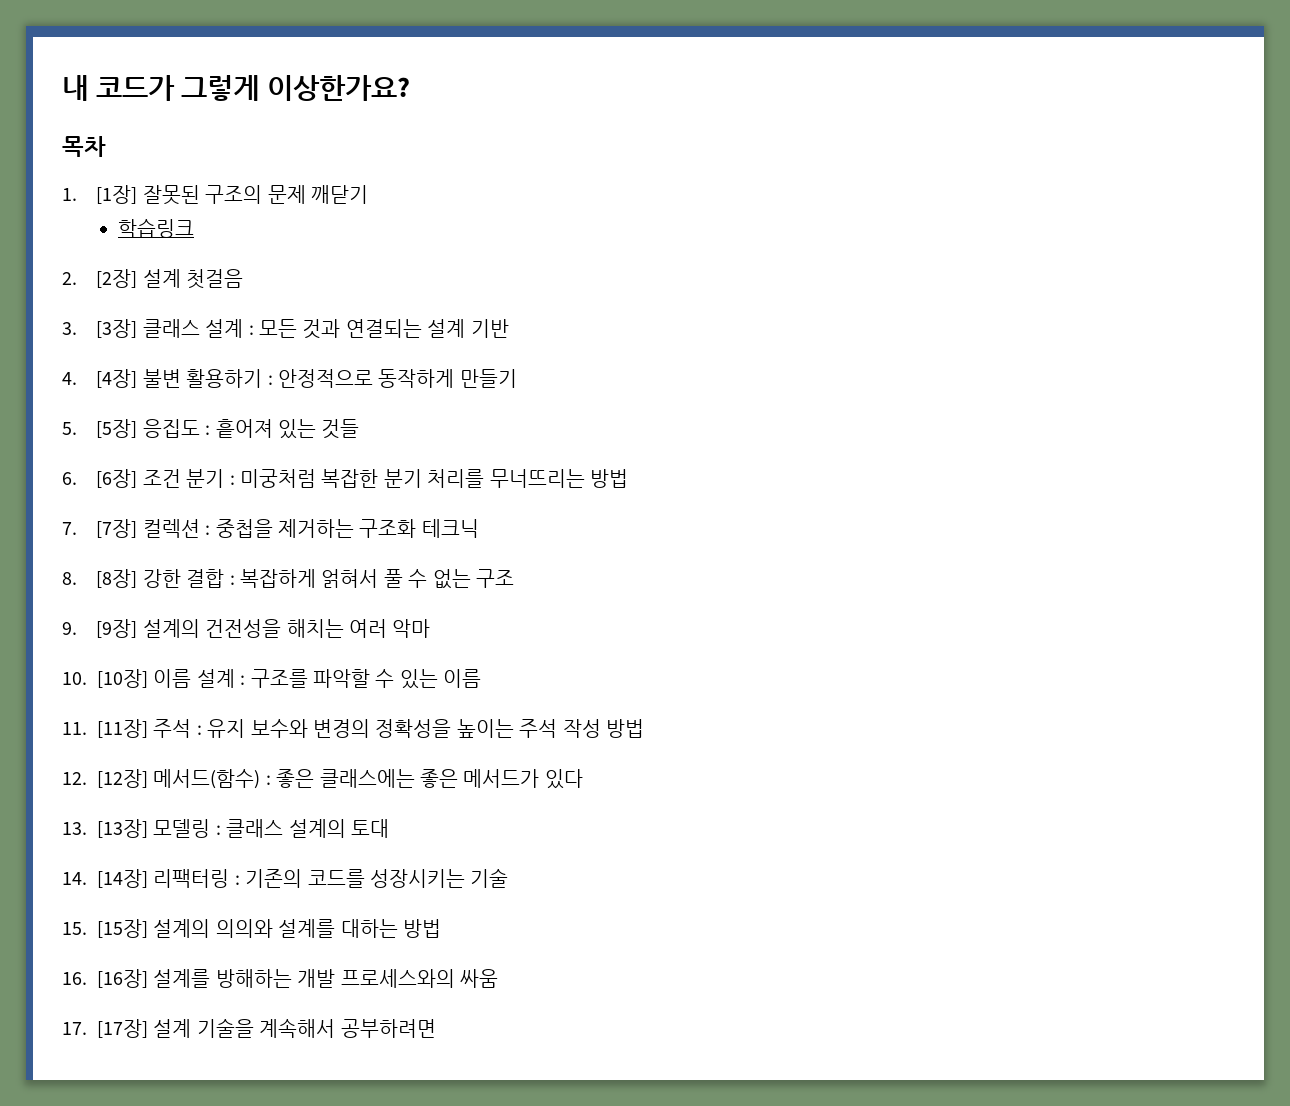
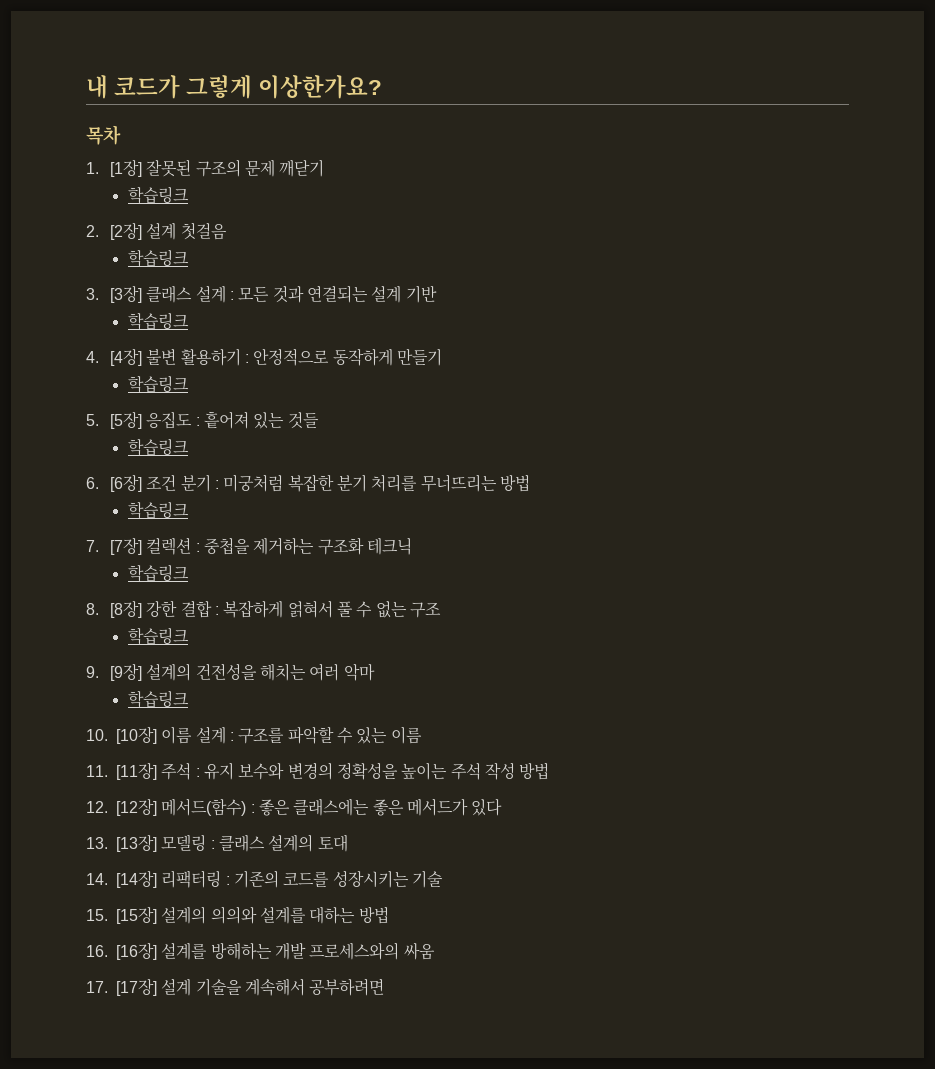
  2. [2장] 설계 첫걸음
+ 학습링크
  3. [3장] 클래스 설계 : 모든 것과 연결되는 설계 기반
+ 학습링크
  4. [4장] 불변 활용하기 : 안정적으로 동작하게 만들기
+ 학습링크
  5. [5장] 응집도 : 흩어져 있는 것들
+ 학습링크
  6. [6장] 조건 분기 : 미궁처럼 복잡한 분기 처리를 무너뜨리는 방법
+ 학습링크
  7. [7장] 컬렉션 : 중첩을 제거하는 구조화 테크닉
+ 학습링크
  8. [8장] 강한 결합 : 복잡하게 얽혀서 풀 수 없는 구조
+ 학습링크
  9. [9장] 설계의 건전성을 해치는 여러 악마
+ 학습링크

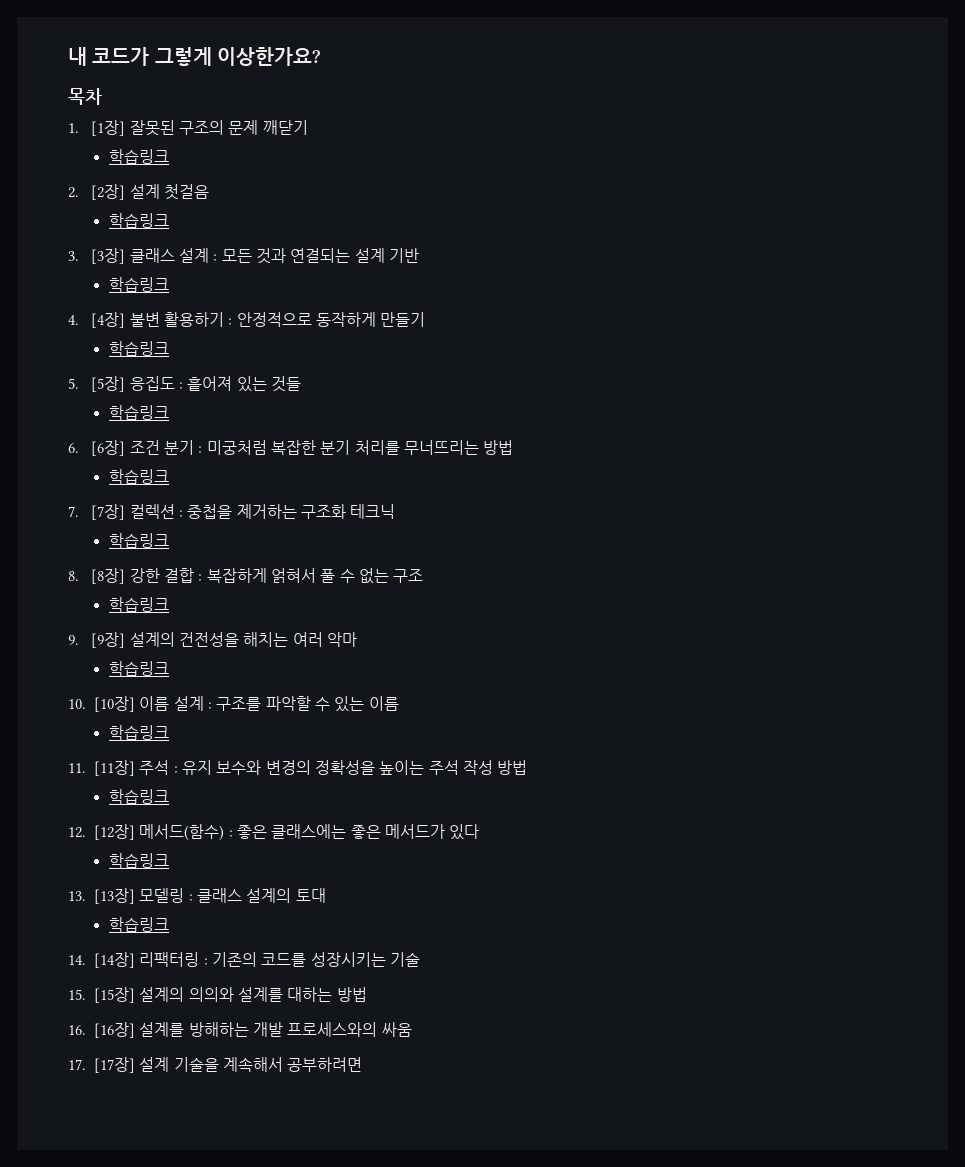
  10. [10장] 이름 설계 : 구조를 파악할 수 있는 이름
+ 학습링크
  11. [11장] 주석 : 유지 보수와 변경의 정확성을 높이는 주석 작성 방법
+ 학습링크
  12. [12장] 메서드(함수) : 좋은 클래스에는 좋은 메서드가 있다
+ 학습링크
  13. [13장] 모델링 : 클래스 설계의 토대
+ 학습링크

